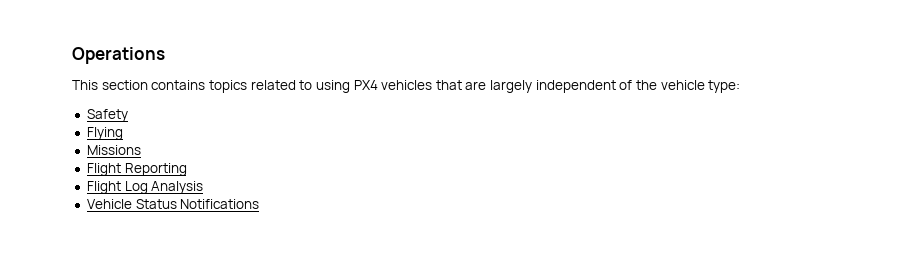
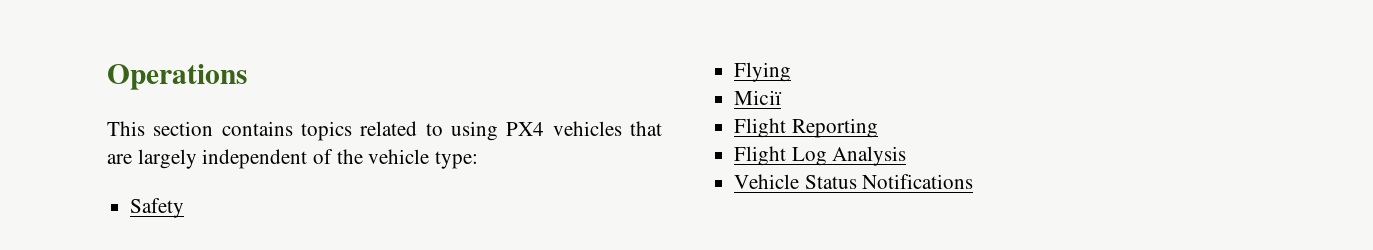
- Missions
+ Місії

